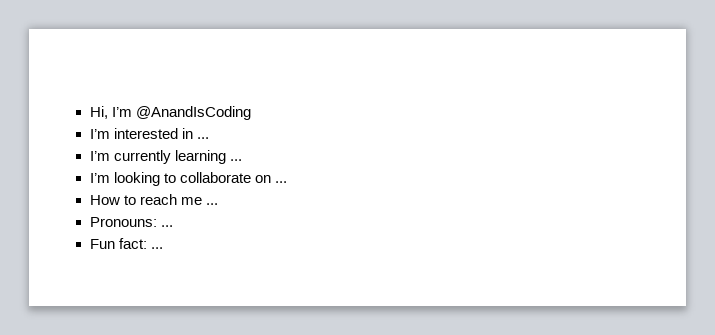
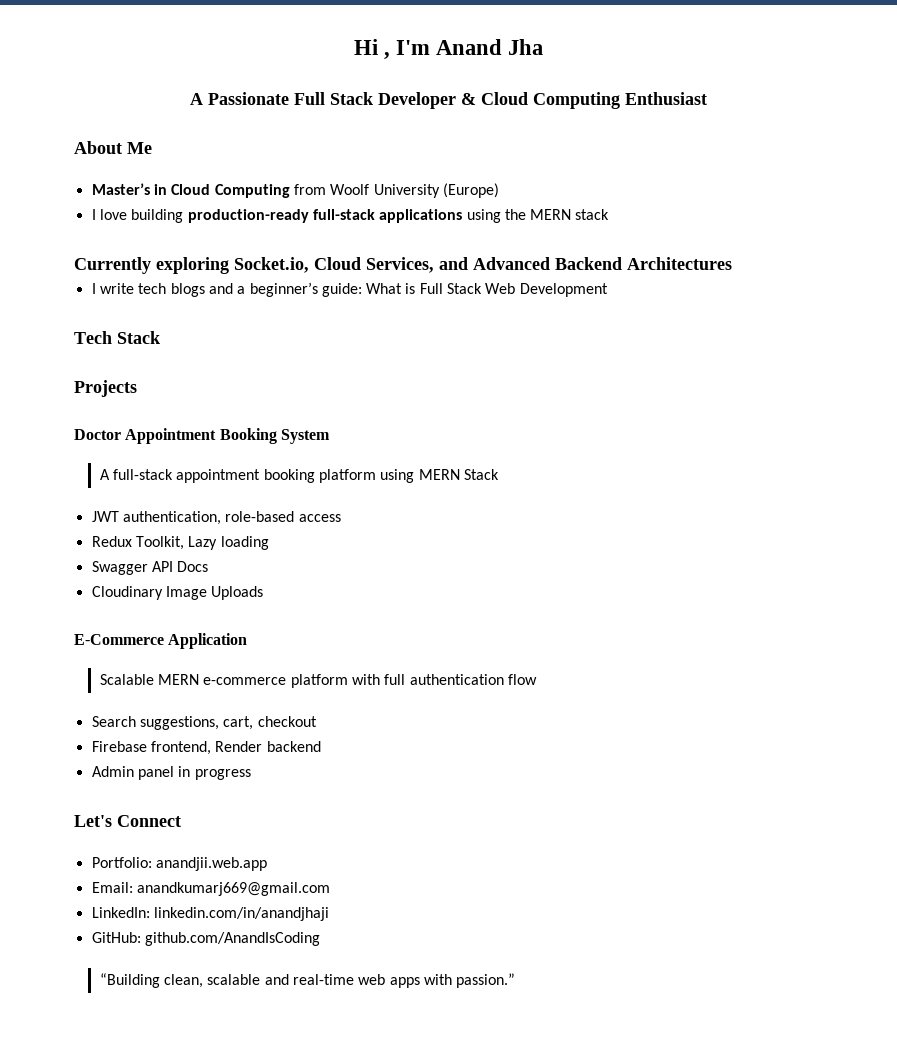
- Hi, I’m @AnandIsCoding
- I’m interested in ...
- I’m currently learning ...
- I’m looking to collaborate on ...
- How to reach me ...
- Pronouns: ...
- Fun fact: ...
+ Hi , I'm Anand Jha
+ A Passionate Full Stack Developer & Cloud Computing Enthusiast
+ About Me
+ Master’s in Cloud Computing from Woolf University (Europe)
+ I love building production-ready full-stack applications using the MERN stack
+ Currently exploring Socket.io, Cloud Services, and Advanced Backend Architectures
+ I write tech blogs and a beginner’s guide: What is Full Stack Web Development
+ Tech Stack
+ Projects
+ Doctor Appointment Booking System
+ A full-stack appointment booking platform using MERN Stack
+ JWT authentication, role-based access
+ Redux Toolkit, Lazy loading
+ Swagger API Docs
+ Cloudinary Image Uploads
+ E-Commerce Application
+ Scalable MERN e-commerce platform with full authentication flow
+ Search suggestions, cart, checkout
+ Firebase frontend, Render backend
+ Admin panel in progress
+ Let's Connect
+ Portfolio: anandjii.web.app
+ Email: anandkumarj669@gmail.com
+ LinkedIn: linkedin.com/in/anandjhaji
+ GitHub: github.com/AnandIsCoding
+ “Building clean, scalable and real-time web apps with passion.”

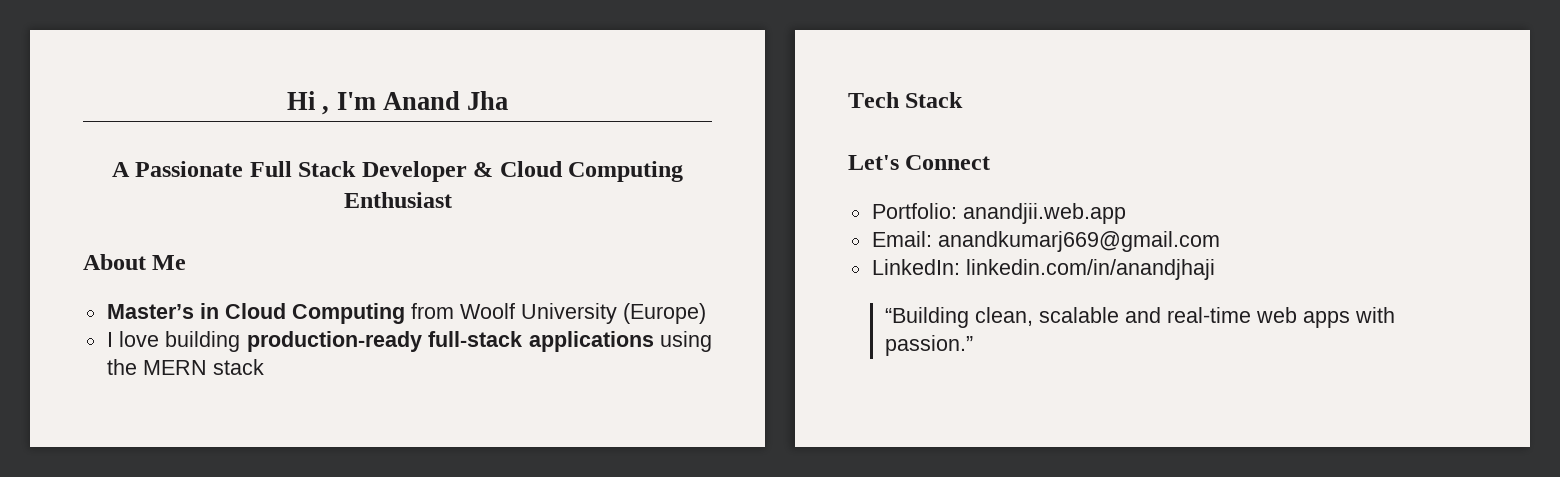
- Currently exploring Socket.io, Cloud Services, and Advanced Backend Architectures
- I write tech blogs and a beginner’s guide: What is Full Stack Web Development
  Tech Stack
- Projects
- Doctor Appointment Booking System
- A full-stack appointment booking platform using MERN Stack
- JWT authentication, role-based access
- Redux Toolkit, Lazy loading
- Swagger API Docs
- Cloudinary Image Uploads
- E-Commerce Application
- Scalable MERN e-commerce platform with full authentication flow
- Search suggestions, cart, checkout
- Firebase frontend, Render backend
- Admin panel in progress
- GitHub: github.com/AnandIsCoding

